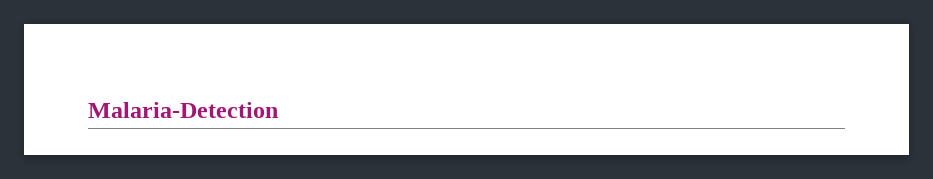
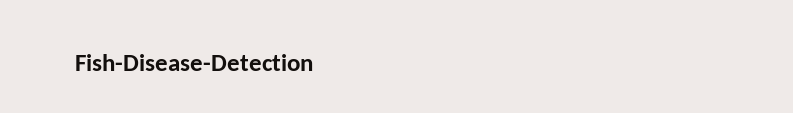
- Malaria-Detection
+ Fish-Disease-Detection

